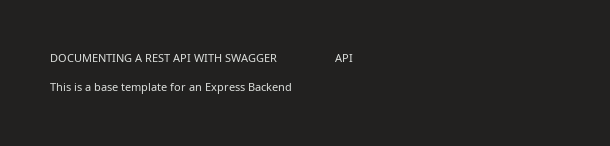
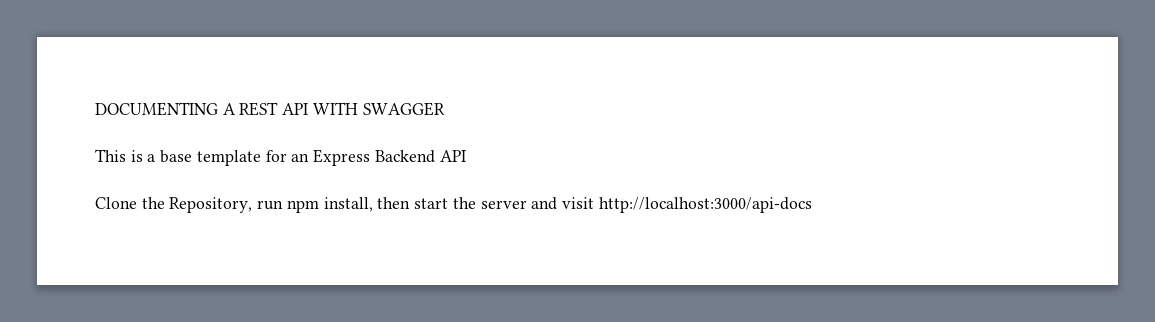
+ Clone the Repository, run npm install, then start the server and visit http://localhost:3000/api-docs

